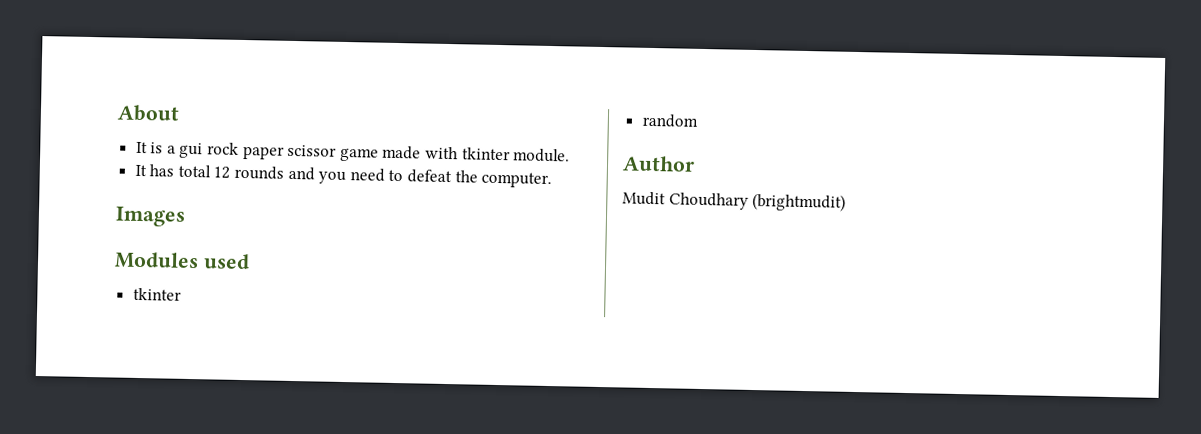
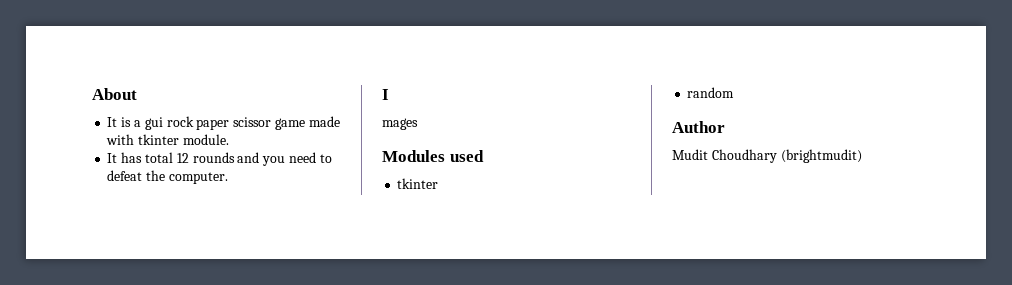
- Images
+ I
+ mages

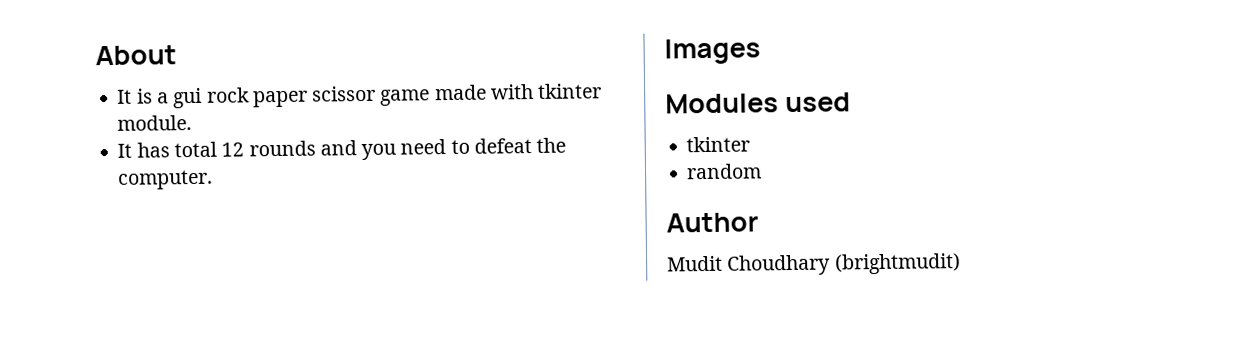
- I
- mages
+ Images

